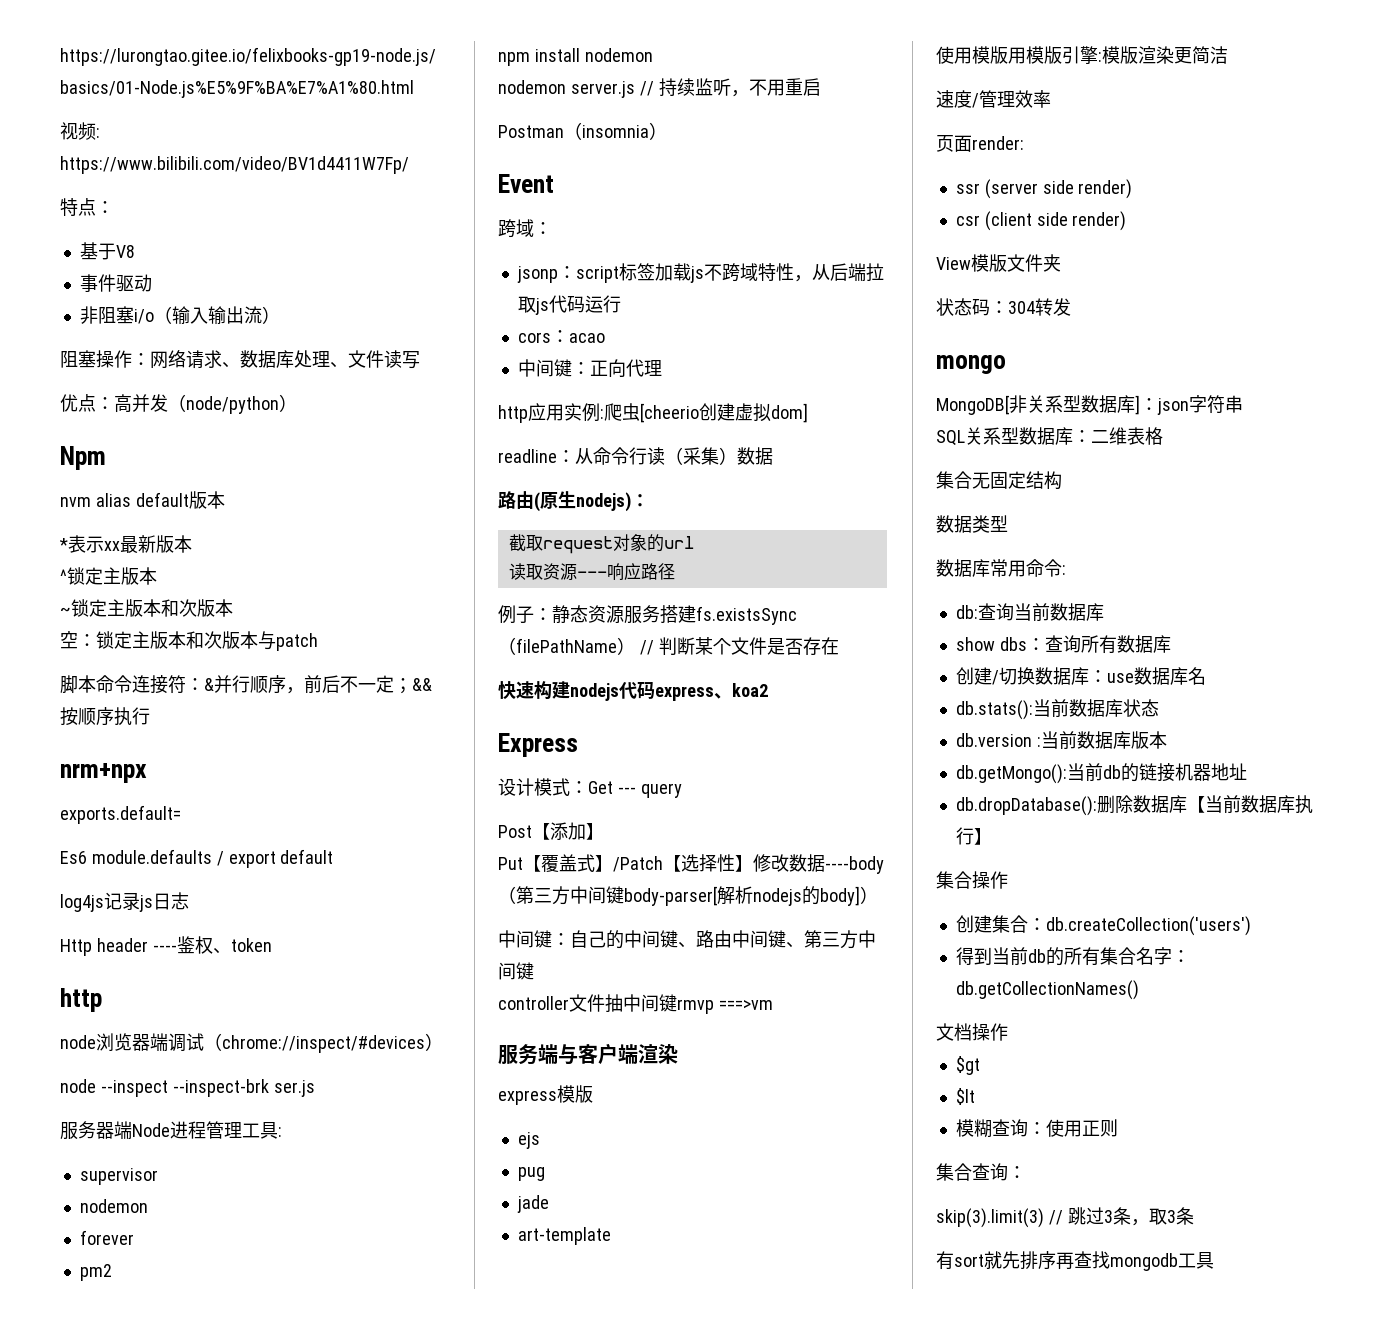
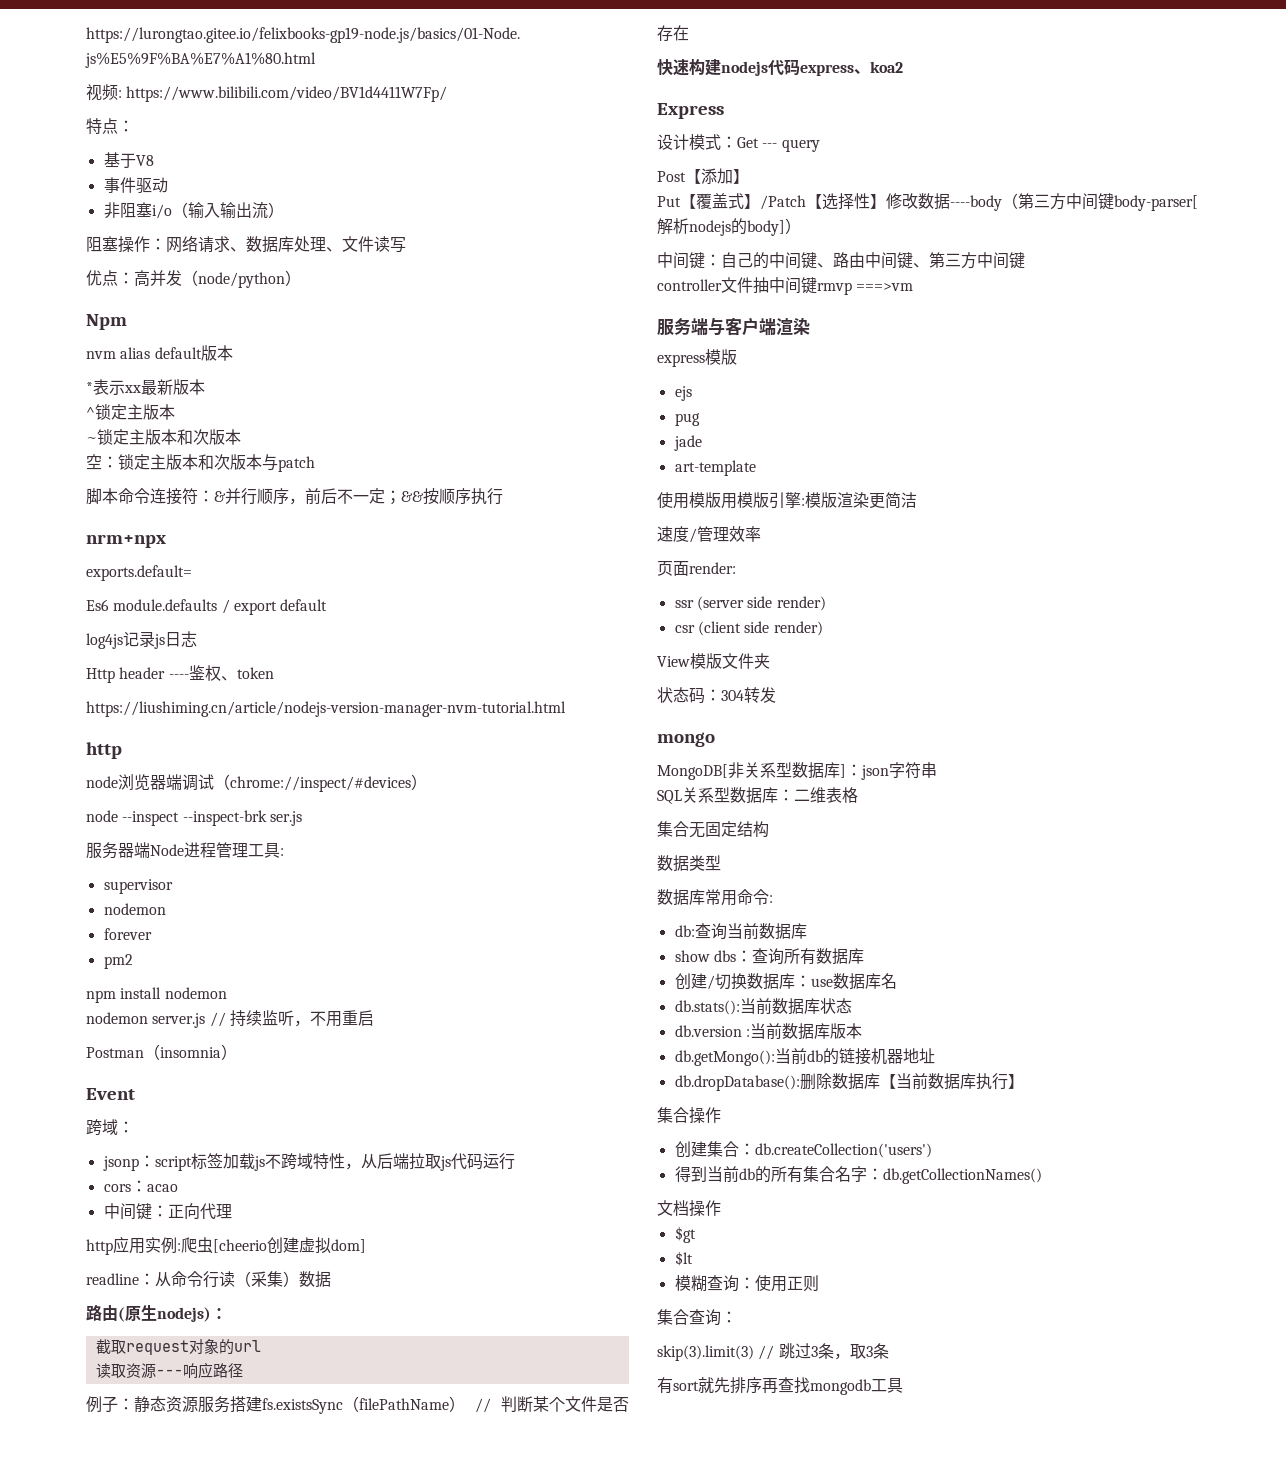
+ https://liushiming.cn/article/nodejs-version-manager-nvm-tutorial.html

